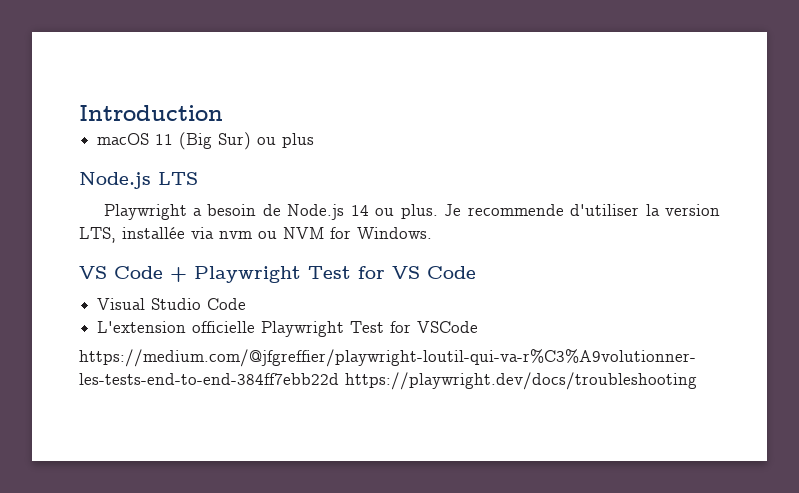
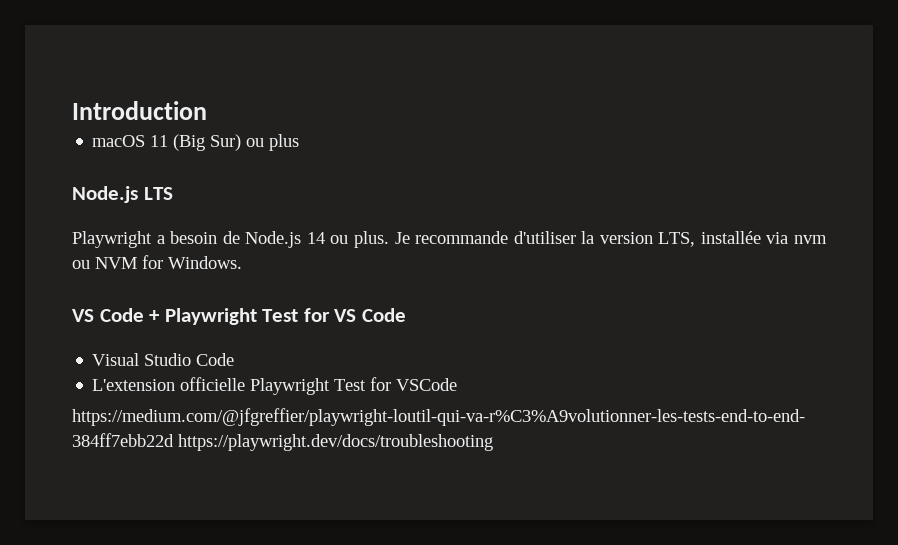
- Je recommende d'utiliser la version LTS, installée via nvm ou NVM for Windows.
+ Je recommande d'utiliser la version LTS, installée via nvm ou NVM for Windows.

